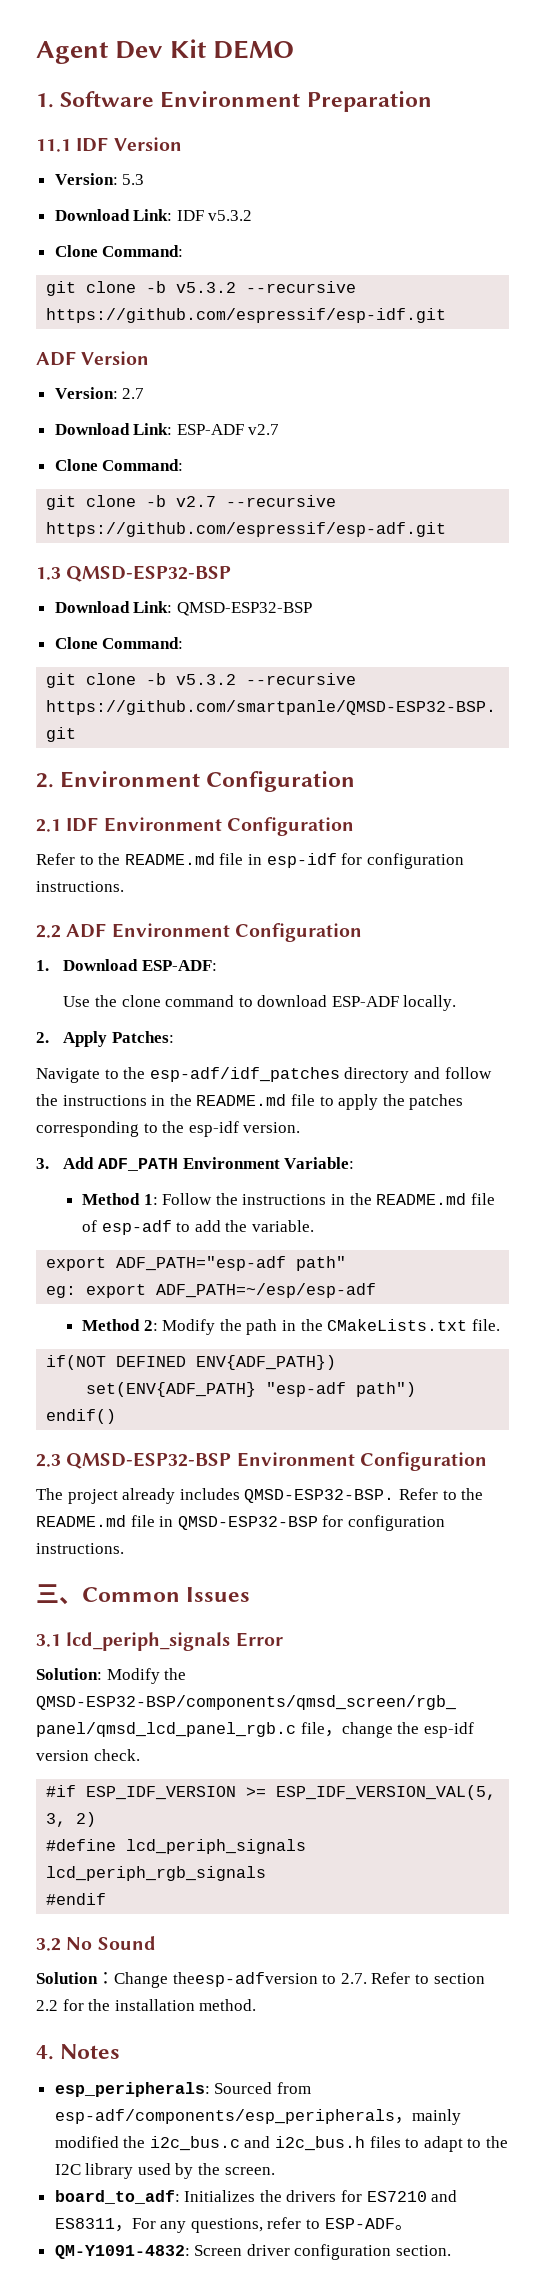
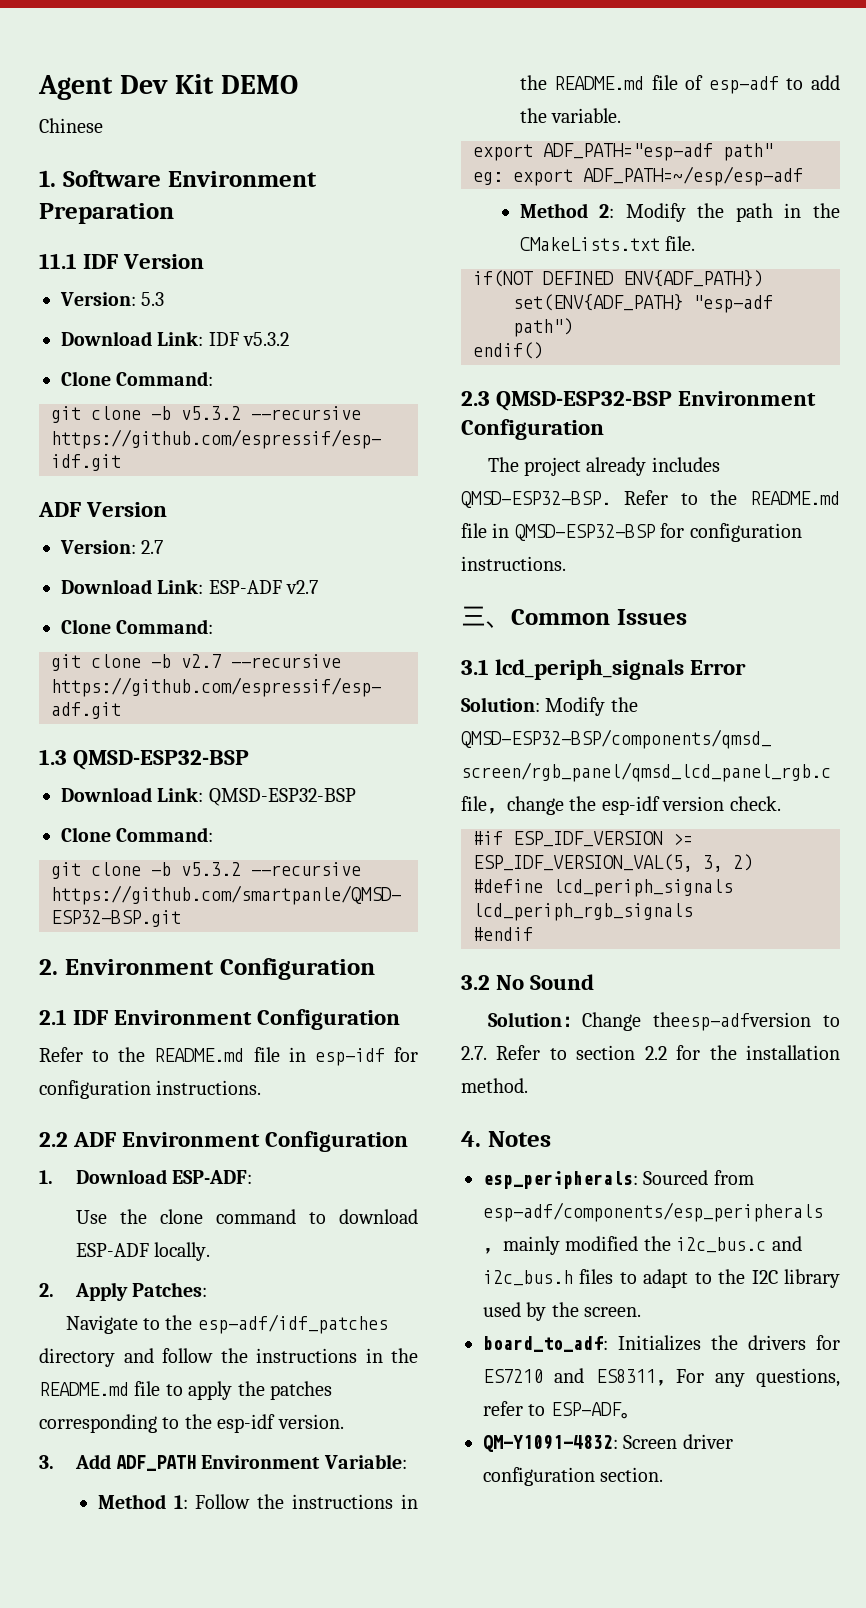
+ Chinese

